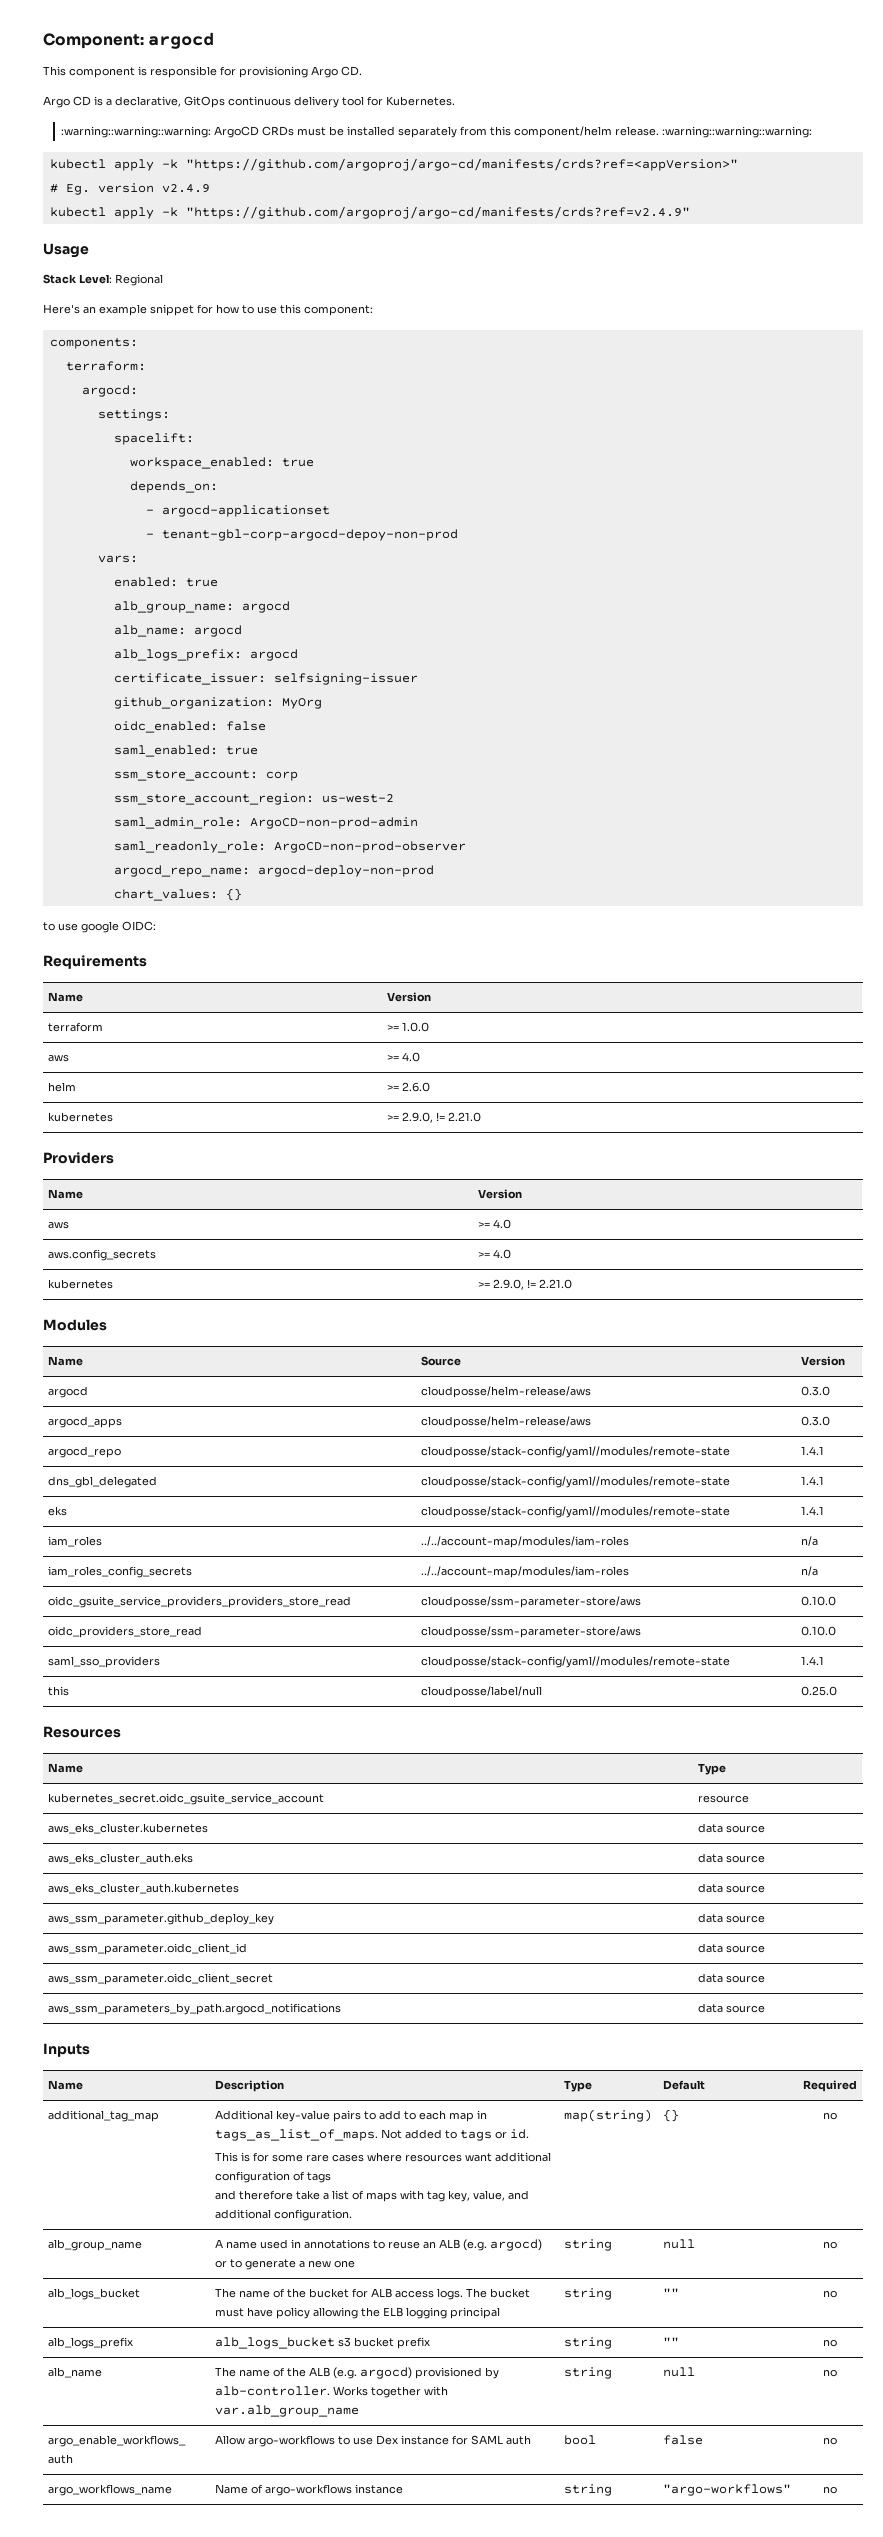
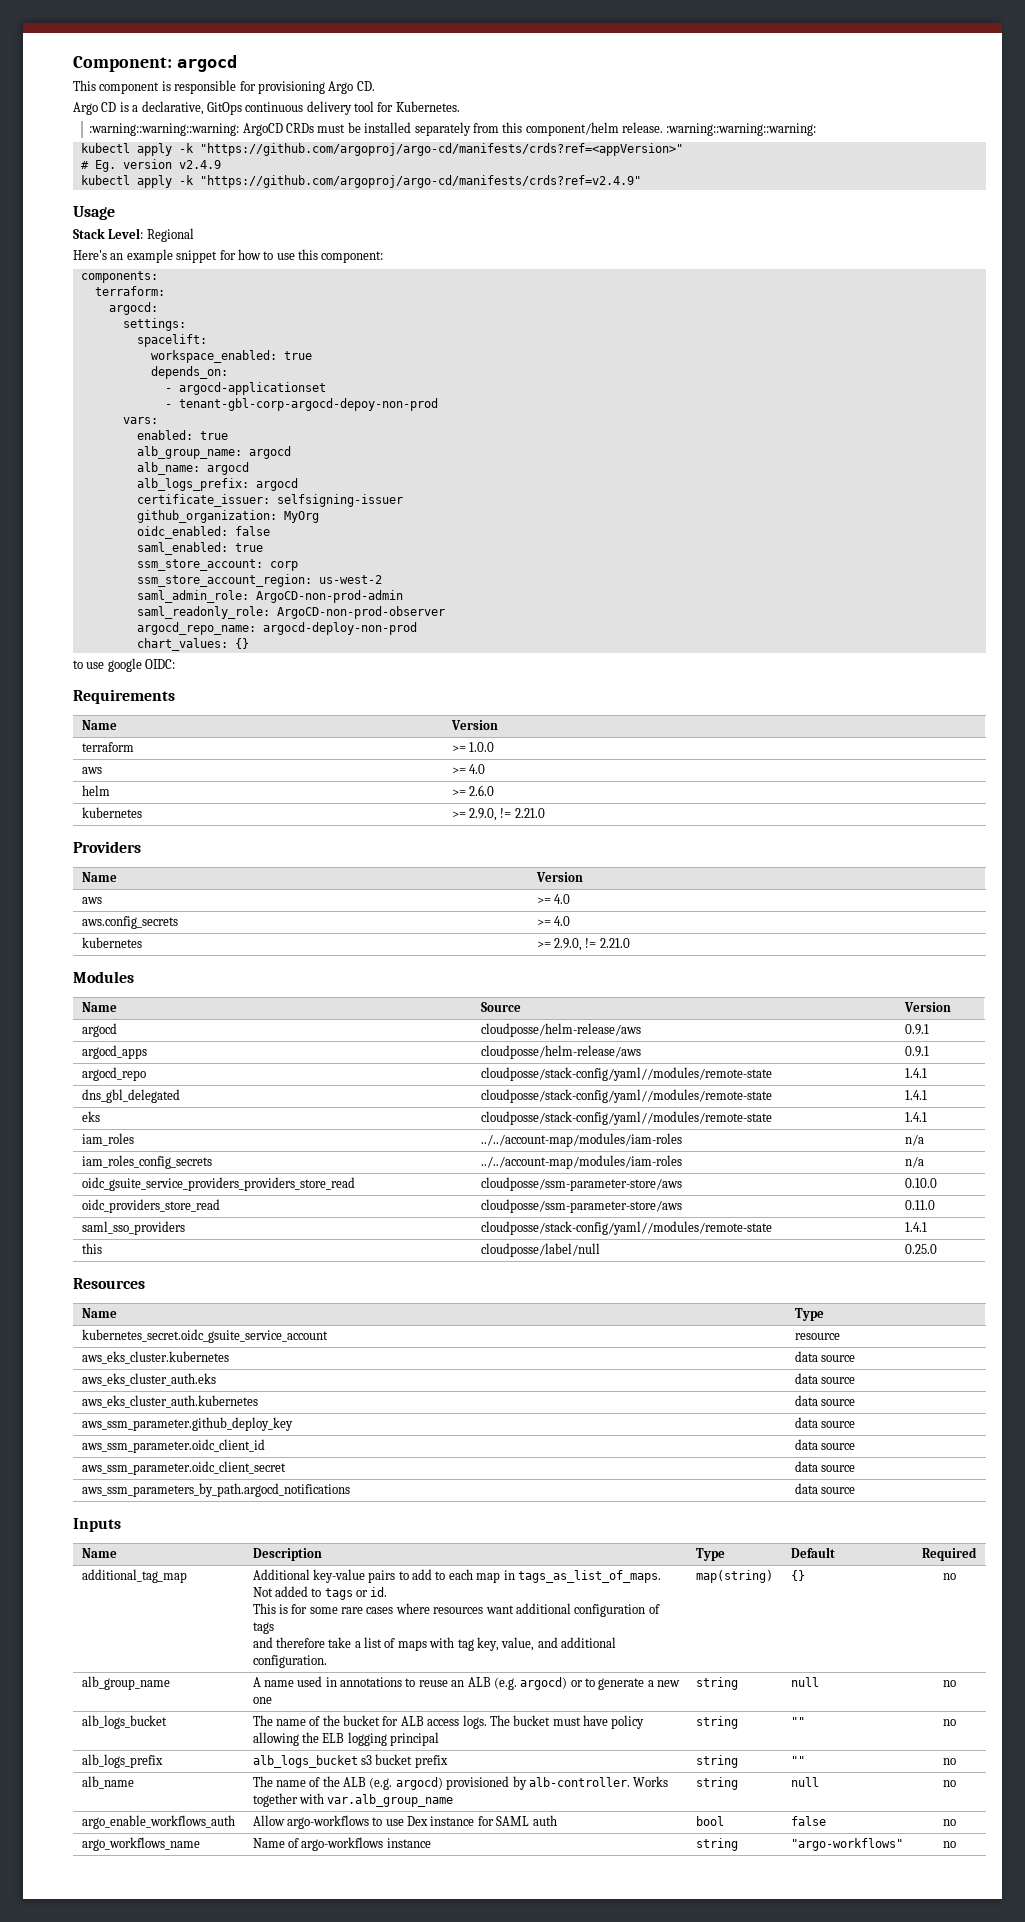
- argocd | cloudposse/helm-release/aws | 0.3.0
+ argocd | cloudposse/helm-release/aws | 0.9.1
- argocd_apps | cloudposse/helm-release/aws | 0.3.0
+ argocd_apps | cloudposse/helm-release/aws | 0.9.1
- oidc_providers_store_read | cloudposse/ssm-parameter-store/aws | 0.10.0
+ oidc_providers_store_read | cloudposse/ssm-parameter-store/aws | 0.11.0

